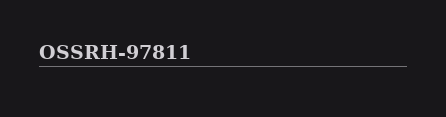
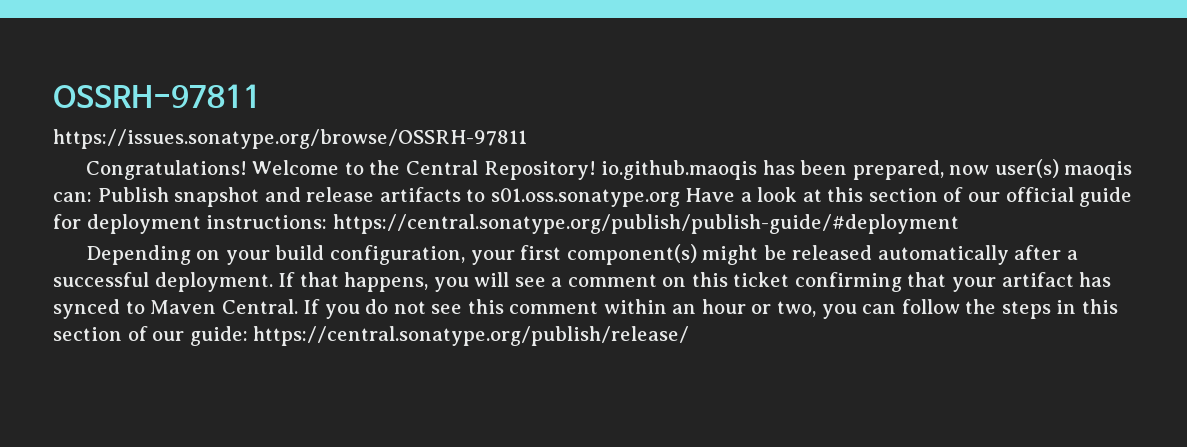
+ https://issues.sonatype.org/browse/OSSRH-97811
+ Congratulations! Welcome to the Central Repository! io.github.maoqis has been prepared, now user(s) maoqis can: Publish snapshot and release artifacts to s01.oss.sonatype.org Have a look at this section of our official guide for deployment instructions: https://central.sonatype.org/publish/publish-guide/#deployment
+ Depending on your build configuration, your first component(s) might be released automatically after a successful deployment. If that happens, you will see a comment on this ticket confirming that your artifact has synced to Maven Central. If you do not see this comment within an hour or two, you can follow the steps in this section of our guide: https://central.sonatype.org/publish/release/

